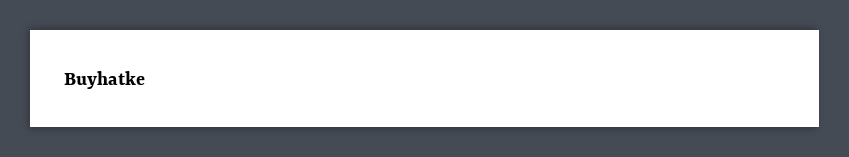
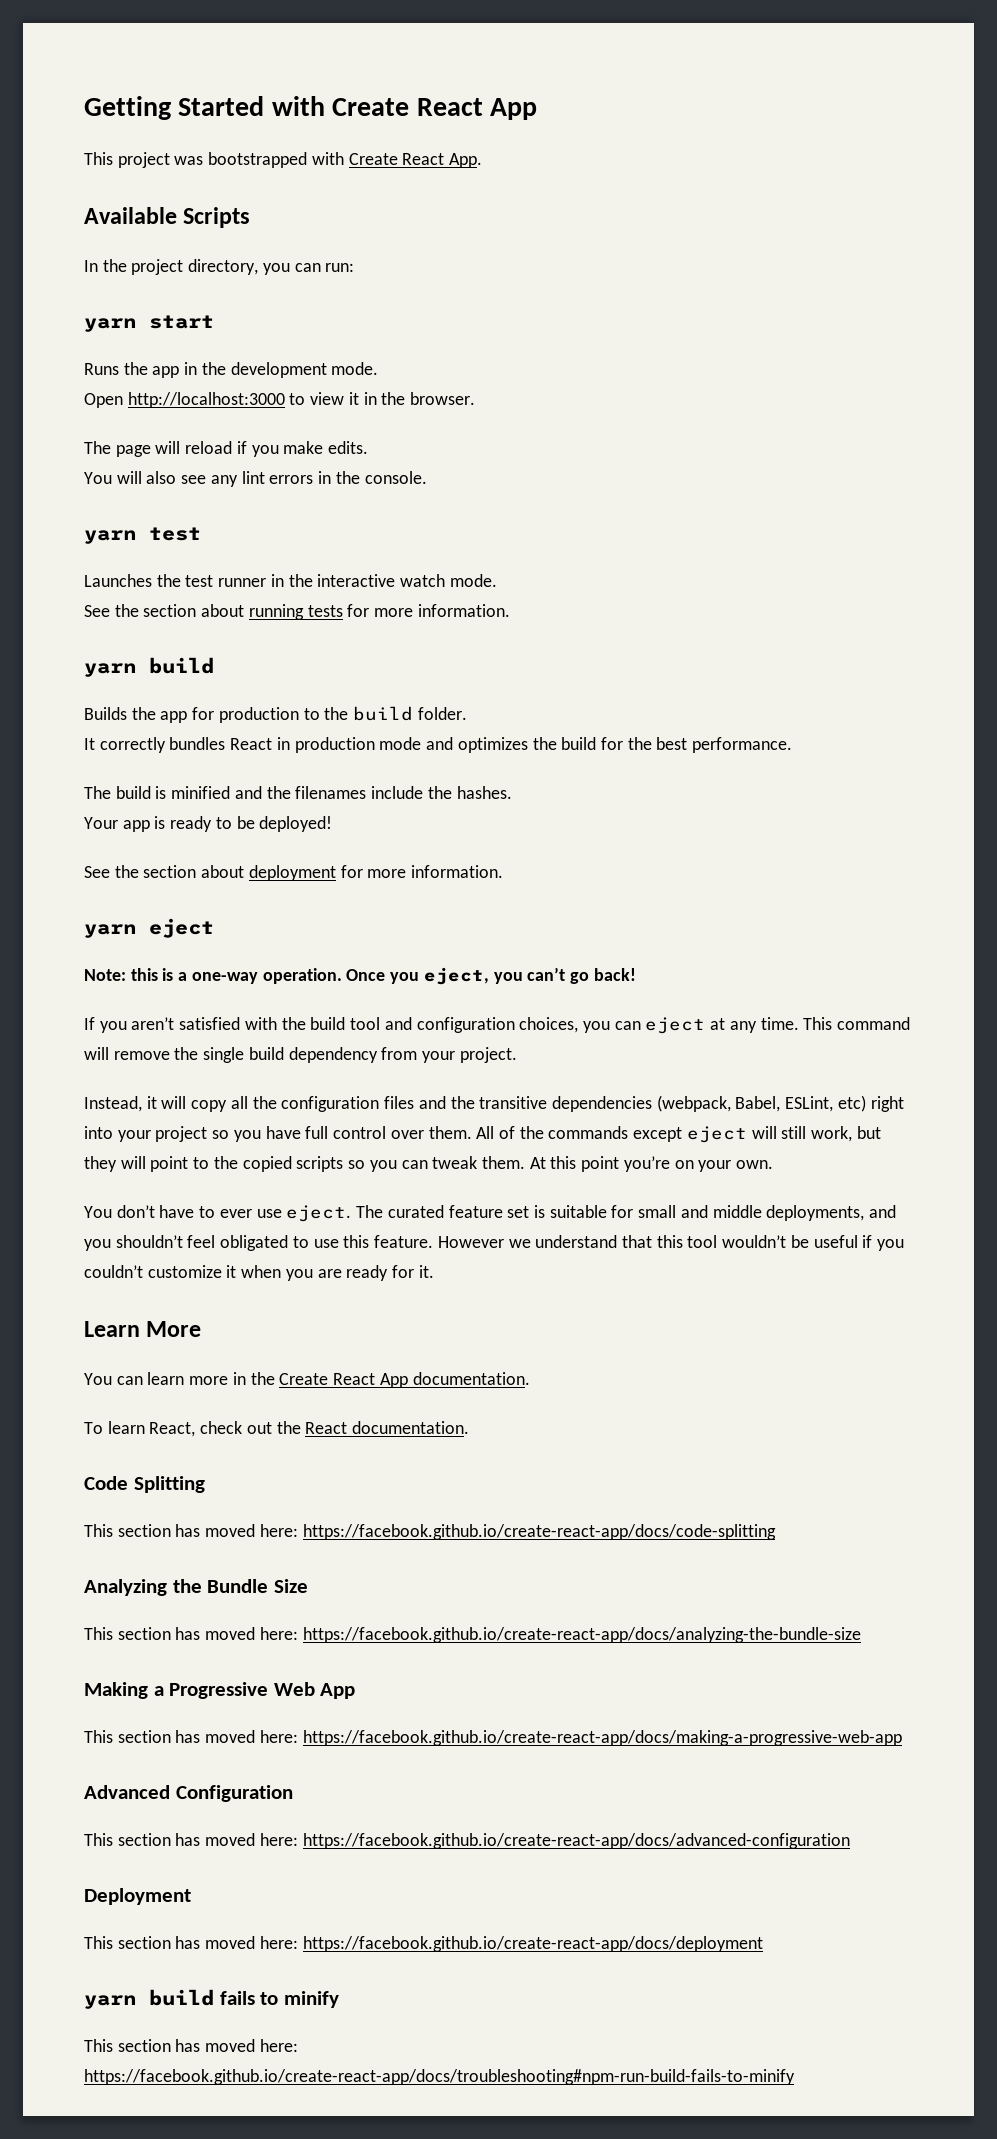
- Buyhatke
+ Getting Started with Create React App
+ This project was bootstrapped with Create React App.
+ Available Scripts
+ In the project directory, you can run:
+ yarn start
+ Runs the app in the development mode.
+ Open http://localhost:3000 to view it in the browser.
+ The page will reload if you make edits.
+ You will also see any lint errors in the console.
+ yarn test
+ Launches the test runner in the interactive watch mode.
+ See the section about running tests for more information.
+ yarn build
+ Builds the app for production to the build folder.
+ It correctly bundles React in production mode and optimizes the build for the best performance.
+ The build is minified and the filenames include the hashes.
+ Your app is ready to be deployed!
+ See the section about deployment for more information.
+ yarn eject
+ Note: this is a one-way operation. Once you eject, you can’t go back!
+ If you aren’t satisfied with the build tool and configuration choices, you can eject at any time. This command will remove the single build dependency from your project.
+ Instead, it will copy all the configuration files and the transitive dependencies (webpack, Babel, ESLint, etc) right into your project so you have full control over them. All of the commands except eject will still work, but they will point to the copied scripts so you can tweak them. At this point you’re on your own.
+ You don’t have to ever use eject. The curated feature set is suitable for small and middle deployments, and you shouldn’t feel obligated to use this feature. However we understand that this tool wouldn’t be useful if you couldn’t customize it when you are ready for it.
+ Learn More
+ You can learn more in the Create React App documentation.
+ To learn React, check out the React documentation.
+ Code Splitting
+ This section has moved here: https://facebook.github.io/create-react-app/docs/code-splitting
+ Analyzing the Bundle Size
+ This section has moved here: https://facebook.github.io/create-react-app/docs/analyzing-the-bundle-size
+ Making a Progressive Web App
+ This section has moved here: https://facebook.github.io/create-react-app/docs/making-a-progressive-web-app
+ Advanced Configuration
+ This section has moved here: https://facebook.github.io/create-react-app/docs/advanced-configuration
+ Deployment
+ This section has moved here: https://facebook.github.io/create-react-app/docs/deployment
+ yarn build fails to minify
+ This section has moved here: https://facebook.github.io/create-react-app/docs/troubleshooting#npm-run-build-fails-to-minify

